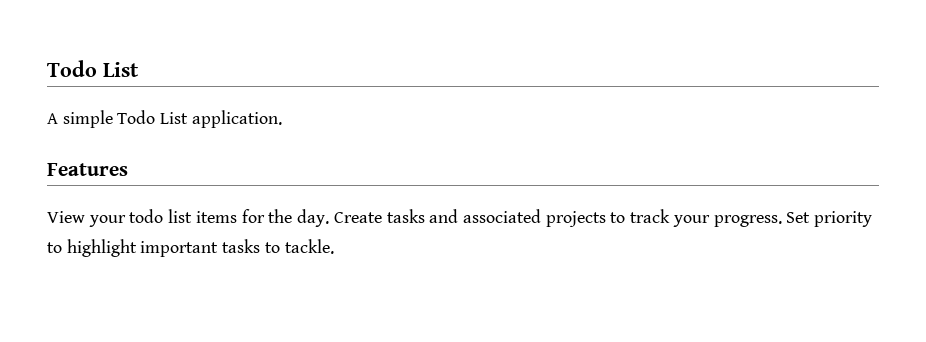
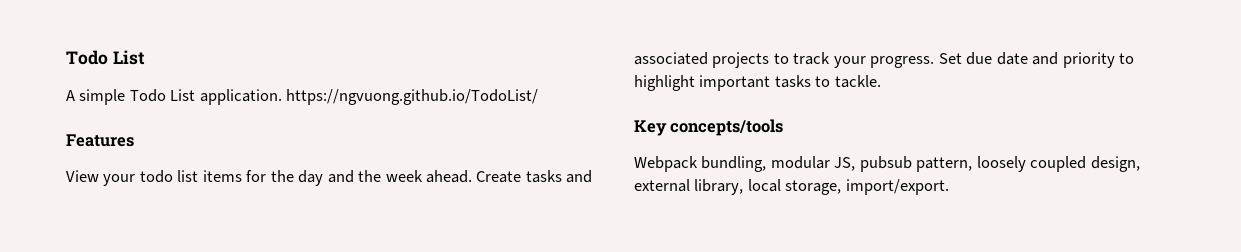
- A simple Todo List application.
+ A simple Todo List application. https://ngvuong.github.io/TodoList/
- View your todo list items for the day.
+ View your todo list items for the day and the week ahead.
- Set priority to highlight important tasks to tackle.
+ Set due date and priority to highlight important tasks to tackle.
+ Key concepts/tools
+ Webpack bundling, modular JS, pubsub pattern, loosely coupled design, external library, local storage, import/export.

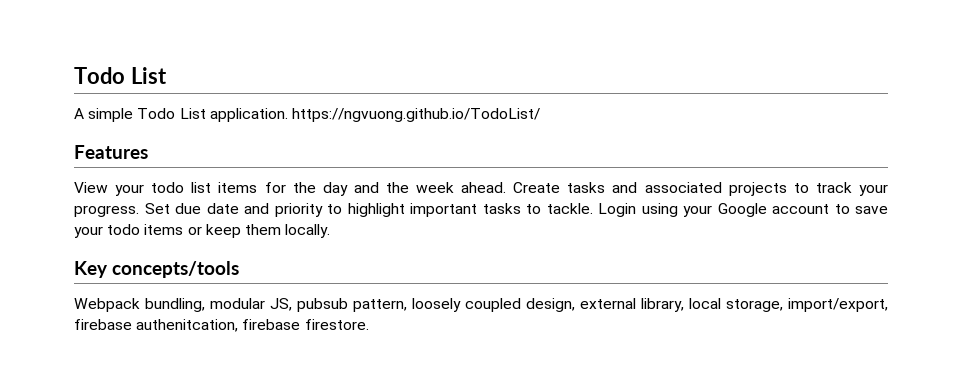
+ Login using your Google account to save your todo items or keep them locally.
- Webpack bundling, modular JS, pubsub pattern, loosely coupled design, external library, local storage, import/export.
+ Webpack bundling, modular JS, pubsub pattern, loosely coupled design, external library, local storage, import/export, firebase authenitcation, firebase firestore.

